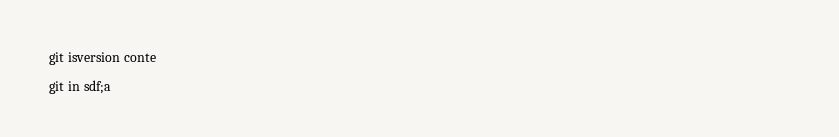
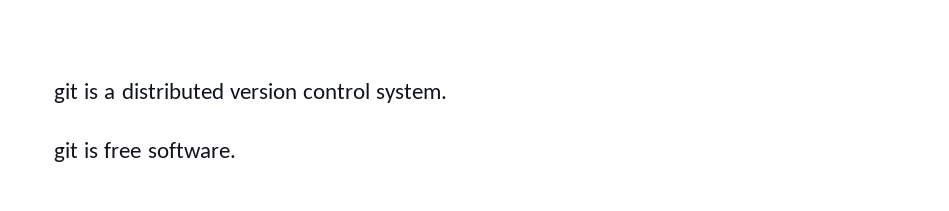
- git isversion conte
- git in sdf;a
+ git is a distributed version control system.
+ git is free software.

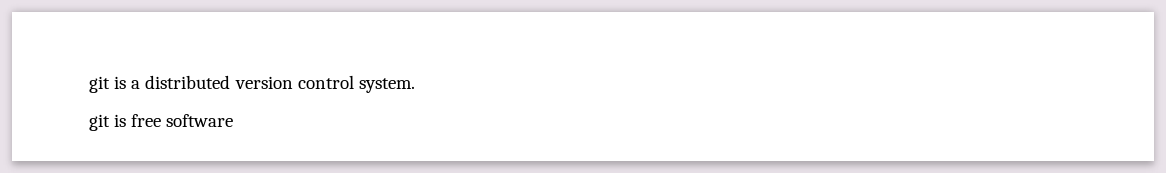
- git is free software.
+ git is free software

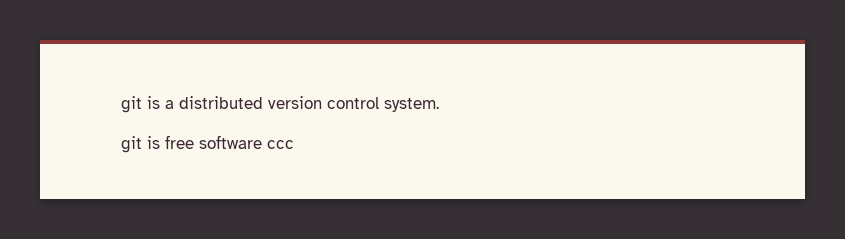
- git is free software
+ git is free software ccc

